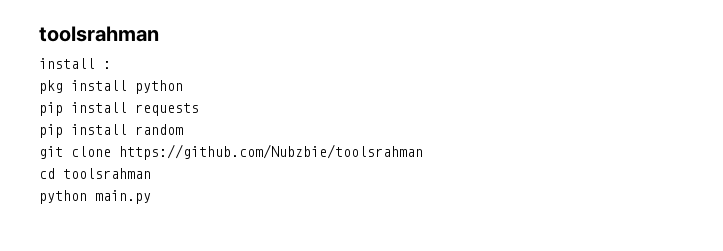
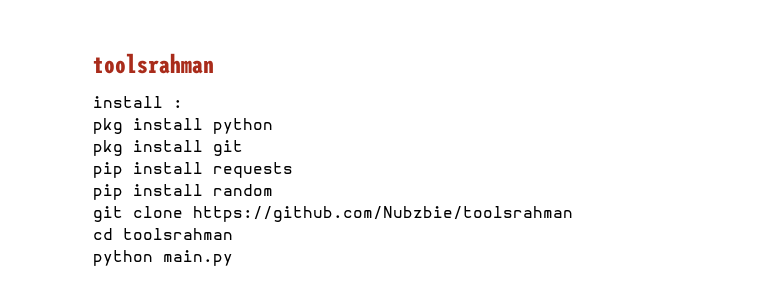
+ pkg install git

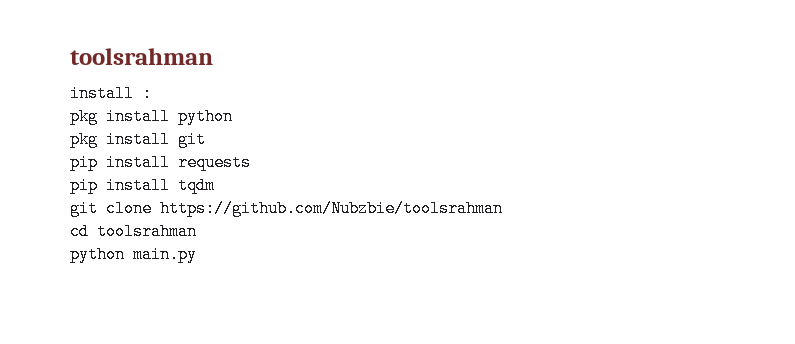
- pip install random
+ pip install tqdm

